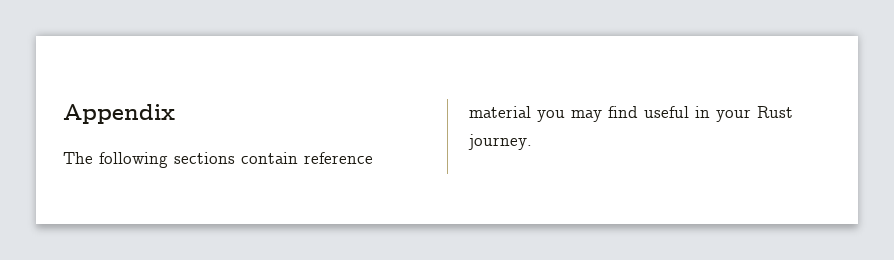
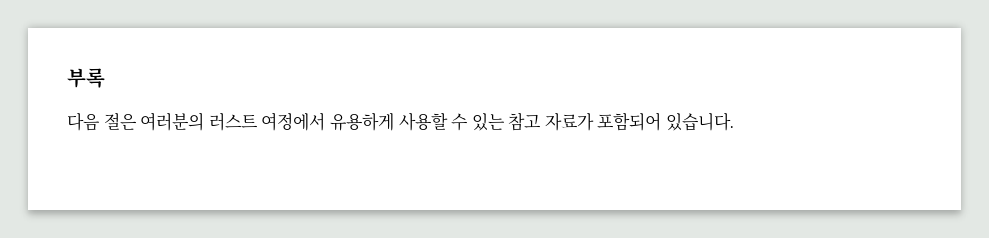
- Appendix
- The following sections contain reference material you may find useful in your Rust journey.
+ 부록
+ 다음 절은 여러분의 러스트 여정에서 유용하게 사용할 수 있는 참고 자료가 포함되어 있습니다.

